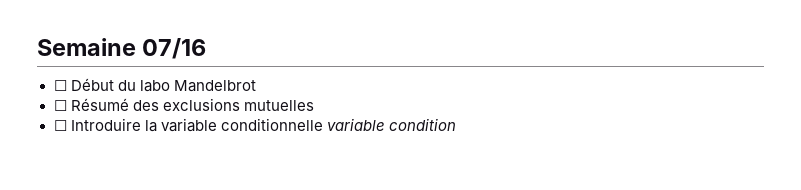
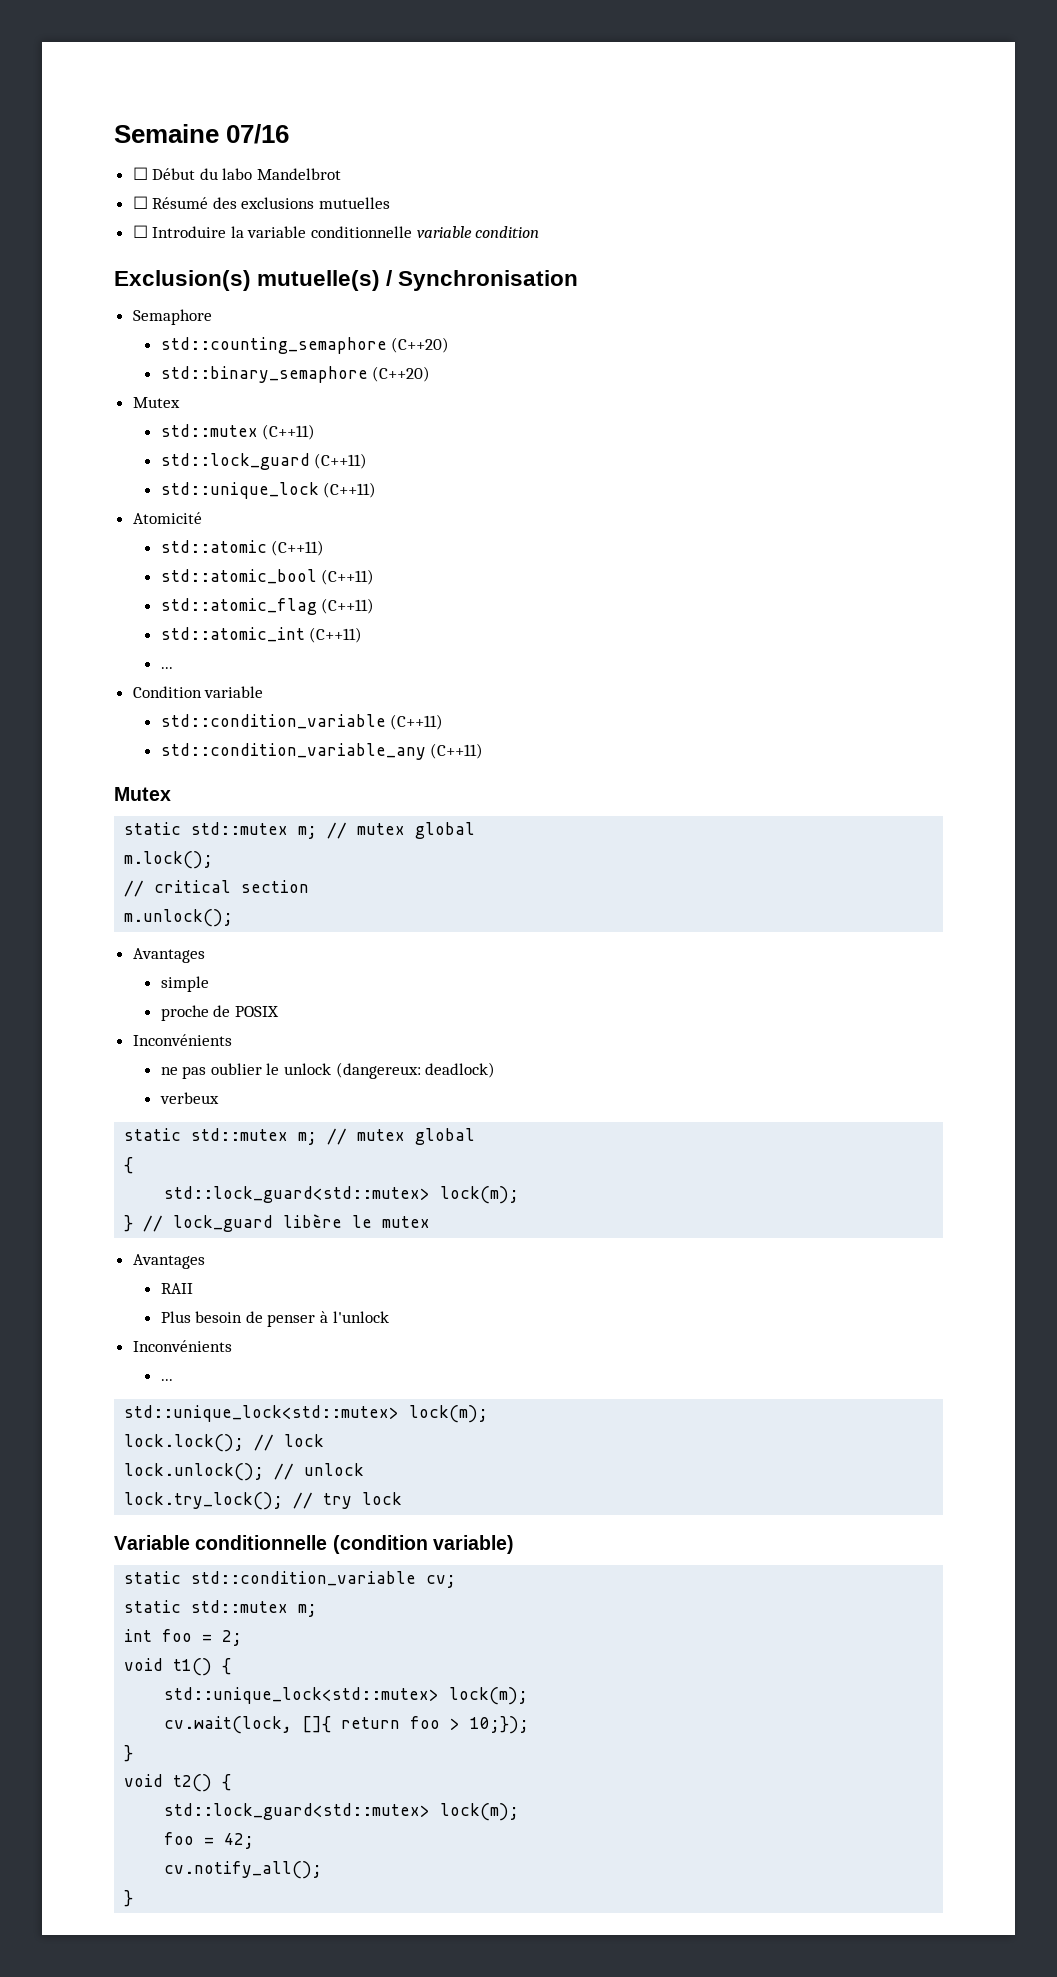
+ Exclusion(s) mutuelle(s) / Synchronisation
+ Semaphore
+ std::counting_semaphore (C++20)
+ std::binary_semaphore (C++20)
+ Mutex
+ std::mutex (C++11)
+ std::lock_guard (C++11)
+ std::unique_lock (C++11)
+ Atomicité
+ std::atomic (C++11)
+ std::atomic_bool (C++11)
+ std::atomic_flag (C++11)
+ std::atomic_int (C++11)
+ ...
+ Condition variable
+ std::condition_variable (C++11)
+ std::condition_variable_any (C++11)
+ Mutex
+ static std::mutex m; // mutex global
+ m.lock();
+ // critical section
+ m.unlock();
+ Avantages
+ simple
+ proche de POSIX
+ Inconvénients
+ ne pas oublier le unlock (dangereux: deadlock)
+ verbeux
+ static std::mutex m; // mutex global
+ {
+ std::lock_guard<std::mutex> lock(m);
+ } // lock_guard libère le mutex
+ Avantages
+ RAII
+ Plus besoin de penser à l'unlock
+ Inconvénients
+ ...
+ std::unique_lock<std::mutex> lock(m);
+ lock.lock(); // lock
+ lock.unlock(); // unlock
+ lock.try_lock(); // try lock
+ Variable conditionnelle (condition variable)
+ static std::condition_variable cv;
+ static std::mutex m;
+ int foo = 2;
+ void t1() {
+ std::unique_lock<std::mutex> lock(m);
+ cv.wait(lock, []{ return foo > 10;});
+ }
+ void t2() {
+ std::lock_guard<std::mutex> lock(m);
+ foo = 42;
+ cv.notify_all();
+ }

